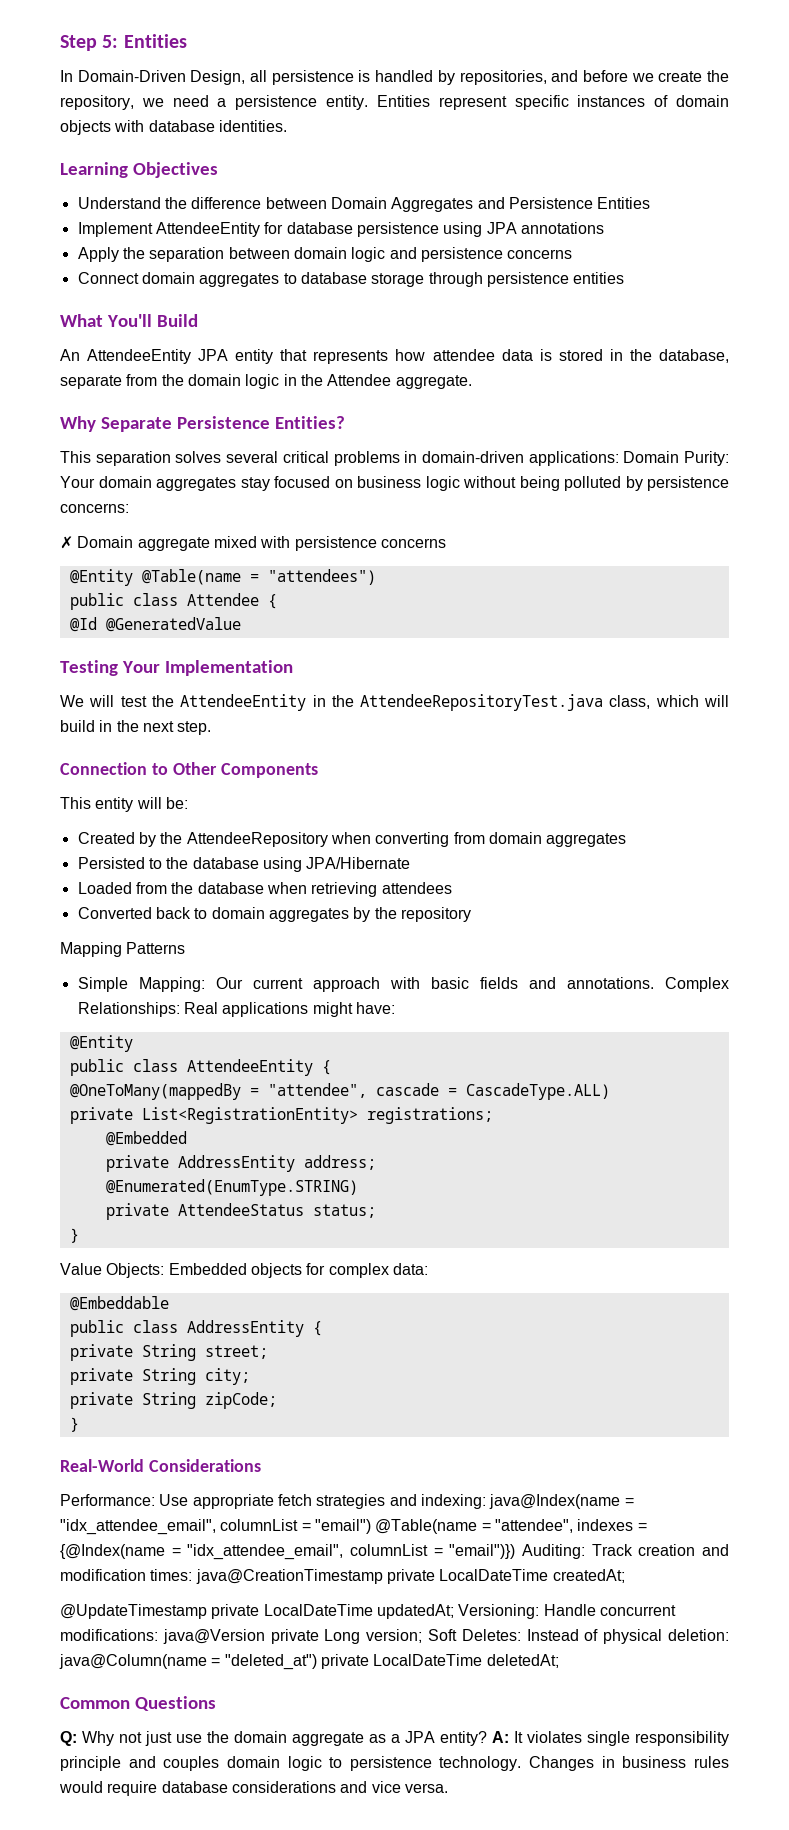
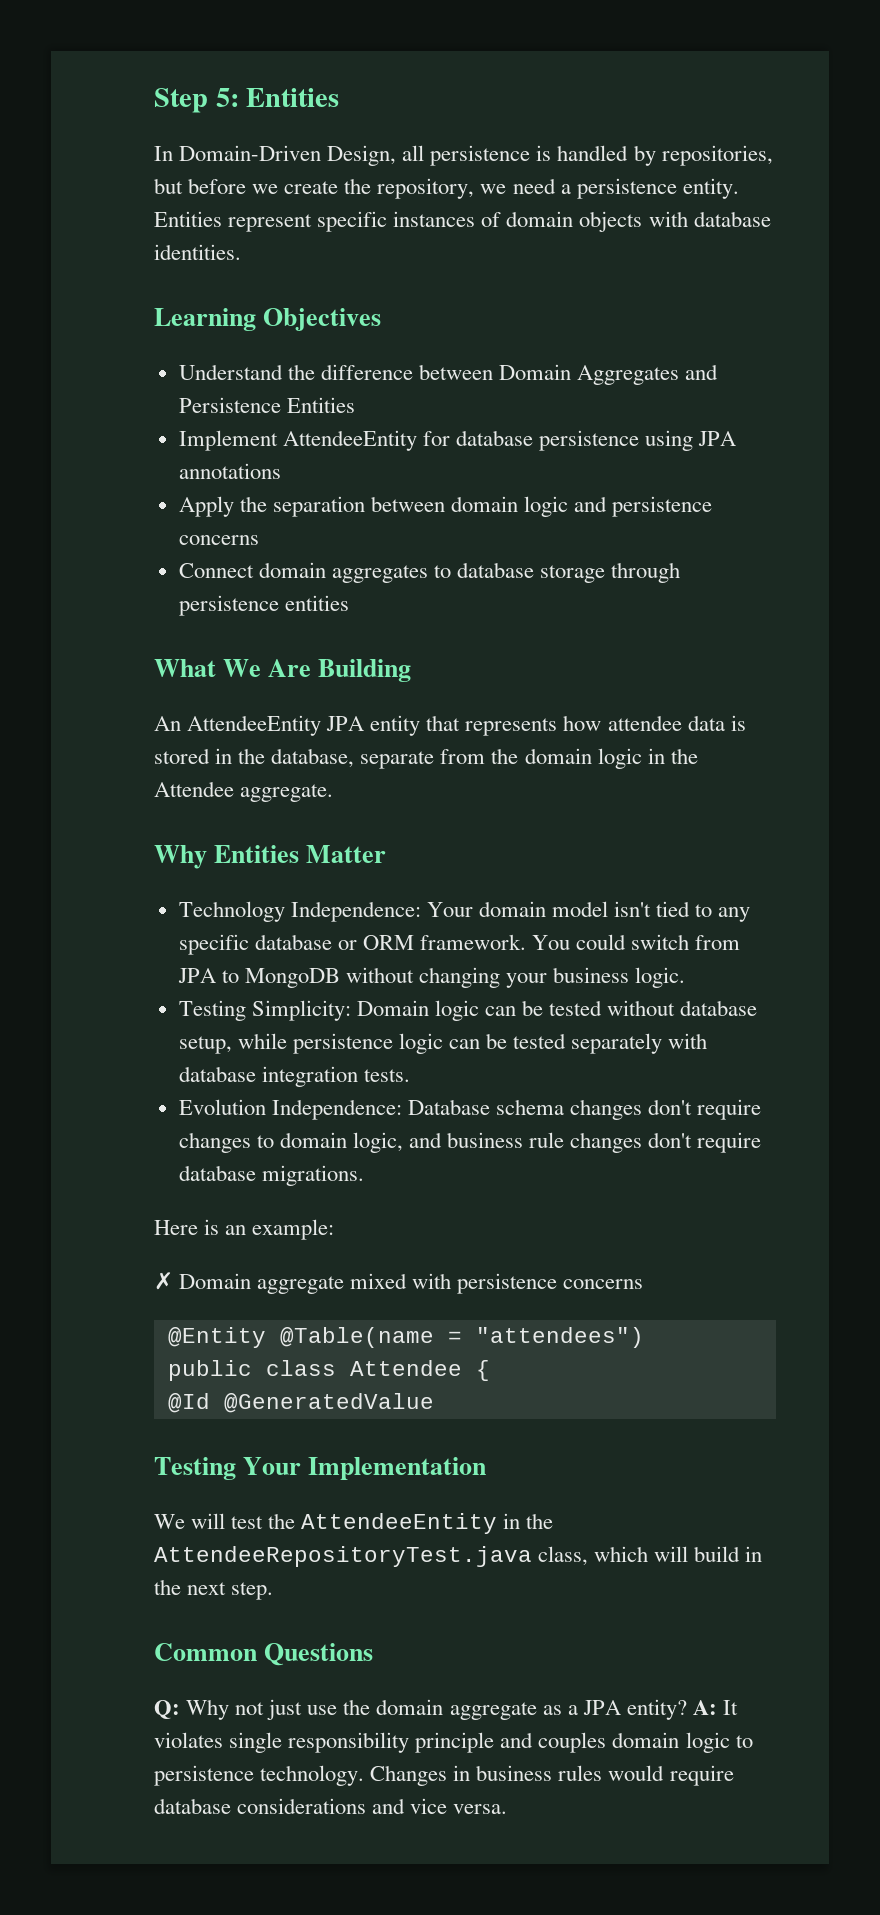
- In Domain-Driven Design, all persistence is handled by repositories, and before we create the repository, we need a persistence entity.
+ In Domain-Driven Design, all persistence is handled by repositories, but before we create the repository, we need a persistence entity.
- What You'll Build
+ What We Are Building
- Why Separate Persistence Entities?
- This separation solves several critical problems in domain-driven applications: Domain Purity: Your domain aggregates stay focused on business logic without being polluted by persistence concerns:
+ Why Entities Matter
+ Technology Independence: Your domain model isn't tied to any specific database or ORM framework. You could switch from JPA to MongoDB without changing your business logic.
+ Testing Simplicity: Domain logic can be tested without database setup, while persistence logic can be tested separately with database integration tests.
+ Evolution Independence: Database schema changes don't require changes to domain logic, and business rule changes don't require database migrations.
+ Here is an example:
- Connection to Other Components
- This entity will be:
- Created by the AttendeeRepository when converting from domain aggregates
- Persisted to the database using JPA/Hibernate
- Loaded from the database when retrieving attendees
- Converted back to domain aggregates by the repository
- Mapping Patterns
- Simple Mapping: Our current approach with basic fields and annotations. Complex Relationships: Real applications might have:
- @Entity
- public class AttendeeEntity {
- @OneToMany(mappedBy = "attendee", cascade = CascadeType.ALL)
- private List<RegistrationEntity> registrations;
- @Embedded
- private AddressEntity address;
- @Enumerated(EnumType.STRING)
- private AttendeeStatus status;
- }
- Value Objects: Embedded objects for complex data:
- @Embeddable
- public class AddressEntity {
- private String street;
- private String city;
- private String zipCode;
- }
- Real-World Considerations
- Performance: Use appropriate fetch strategies and indexing: java@Index(name = "idx_attendee_email", columnList = "email") @Table(name = "attendee", indexes = {@Index(name = "idx_attendee_email", columnList = "email")}) Auditing: Track creation and modification times: java@CreationTimestamp private LocalDateTime createdAt;
- @UpdateTimestamp private LocalDateTime updatedAt; Versioning: Handle concurrent modifications: java@Version private Long version; Soft Deletes: Instead of physical deletion: java@Column(name = "deleted_at") private LocalDateTime deletedAt;

